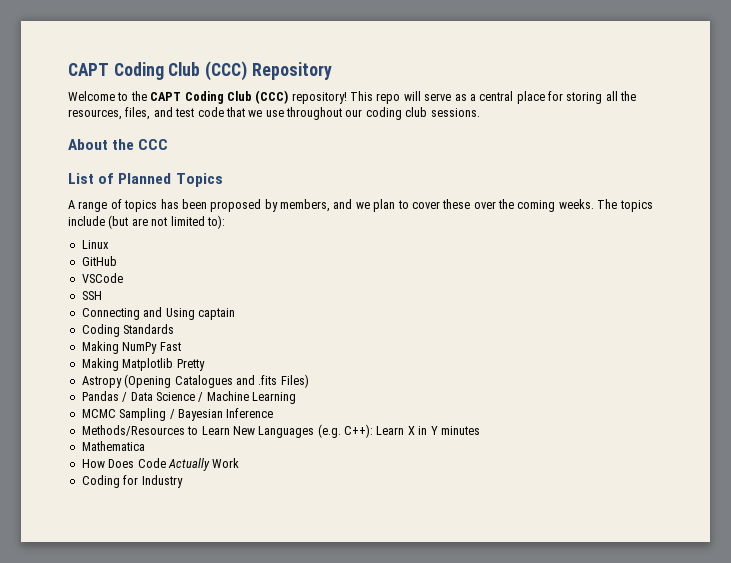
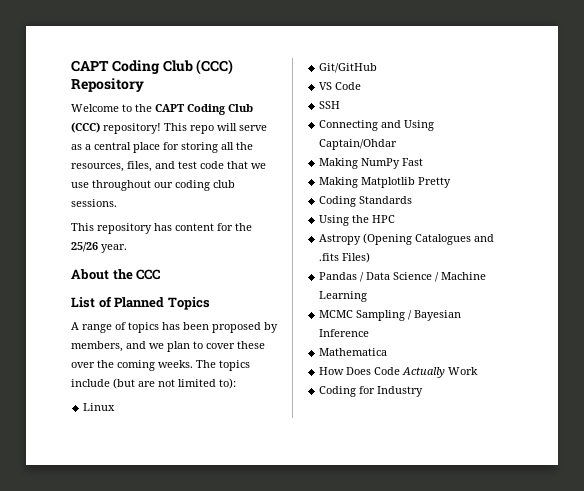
+ This repository has content for the 25/26 year.
- GitHub
- VSCode
+ Git/GitHub
+ VS Code
- Connecting and Using captain
- Coding Standards
+ Connecting and Using Captain/Ohdar
+ Coding Standards
+ Using the HPC
- Methods/Resources to Learn New Languages (e.g. C++): Learn X in Y minutes

